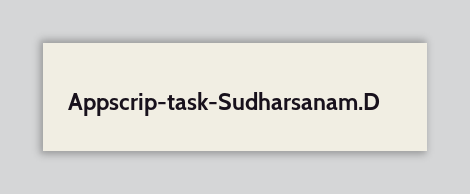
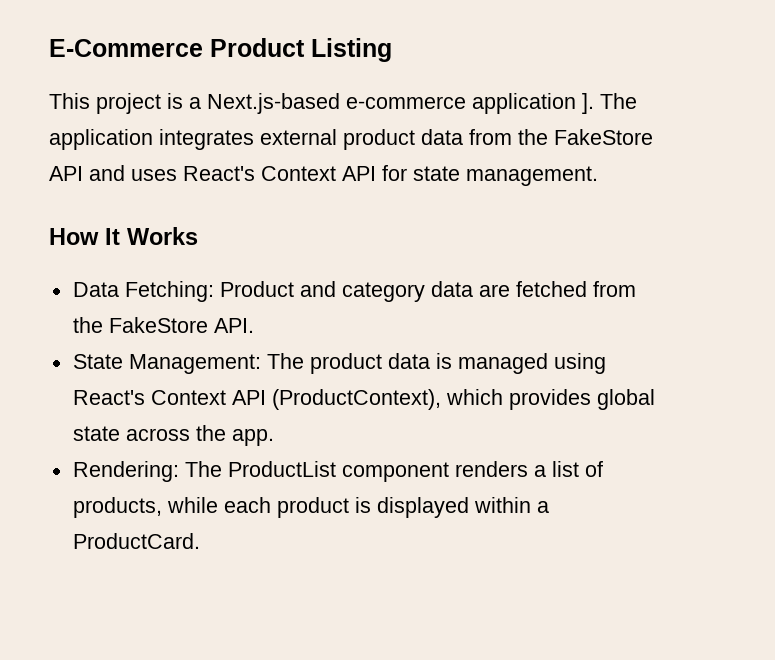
- Appscrip-task-Sudharsanam.D
+ E-Commerce Product Listing
+ This project is a Next.js-based e-commerce application ]. The application integrates external product data from the FakeStore API and uses React's Context API for state management.
+ How It Works
+ Data Fetching: Product and category data are fetched from the FakeStore API.
+ State Management: The product data is managed using React's Context API (ProductContext), which provides global state across the app.
+ Rendering: The ProductList component renders a list of products, while each product is displayed within a ProductCard.

